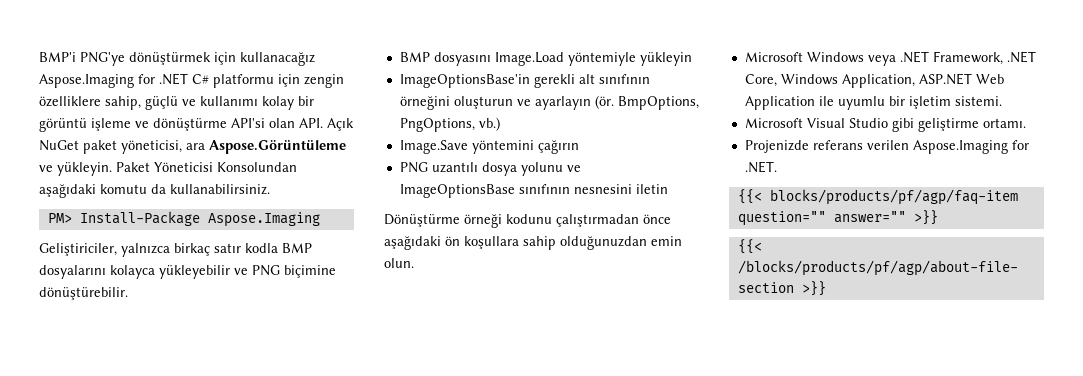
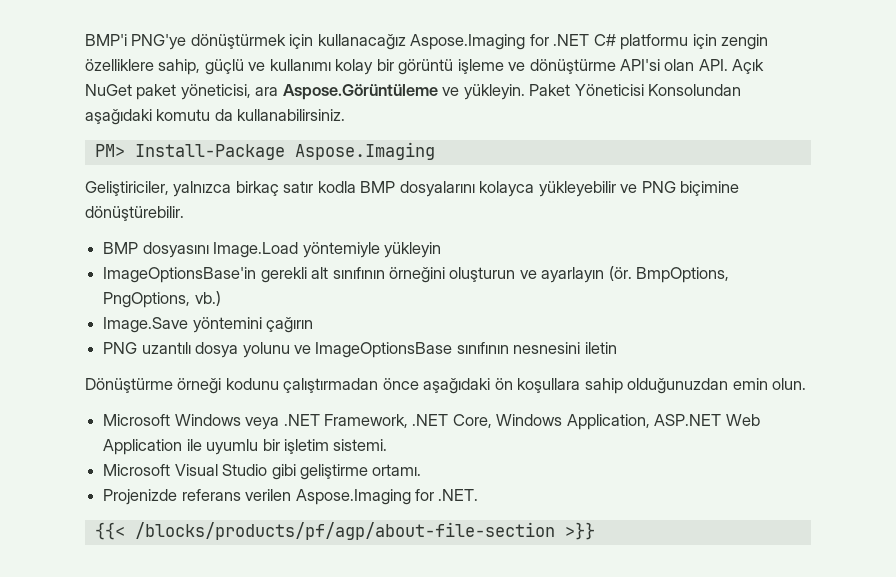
- {{< blocks/products/pf/agp/faq-item question="" answer="" >}}

